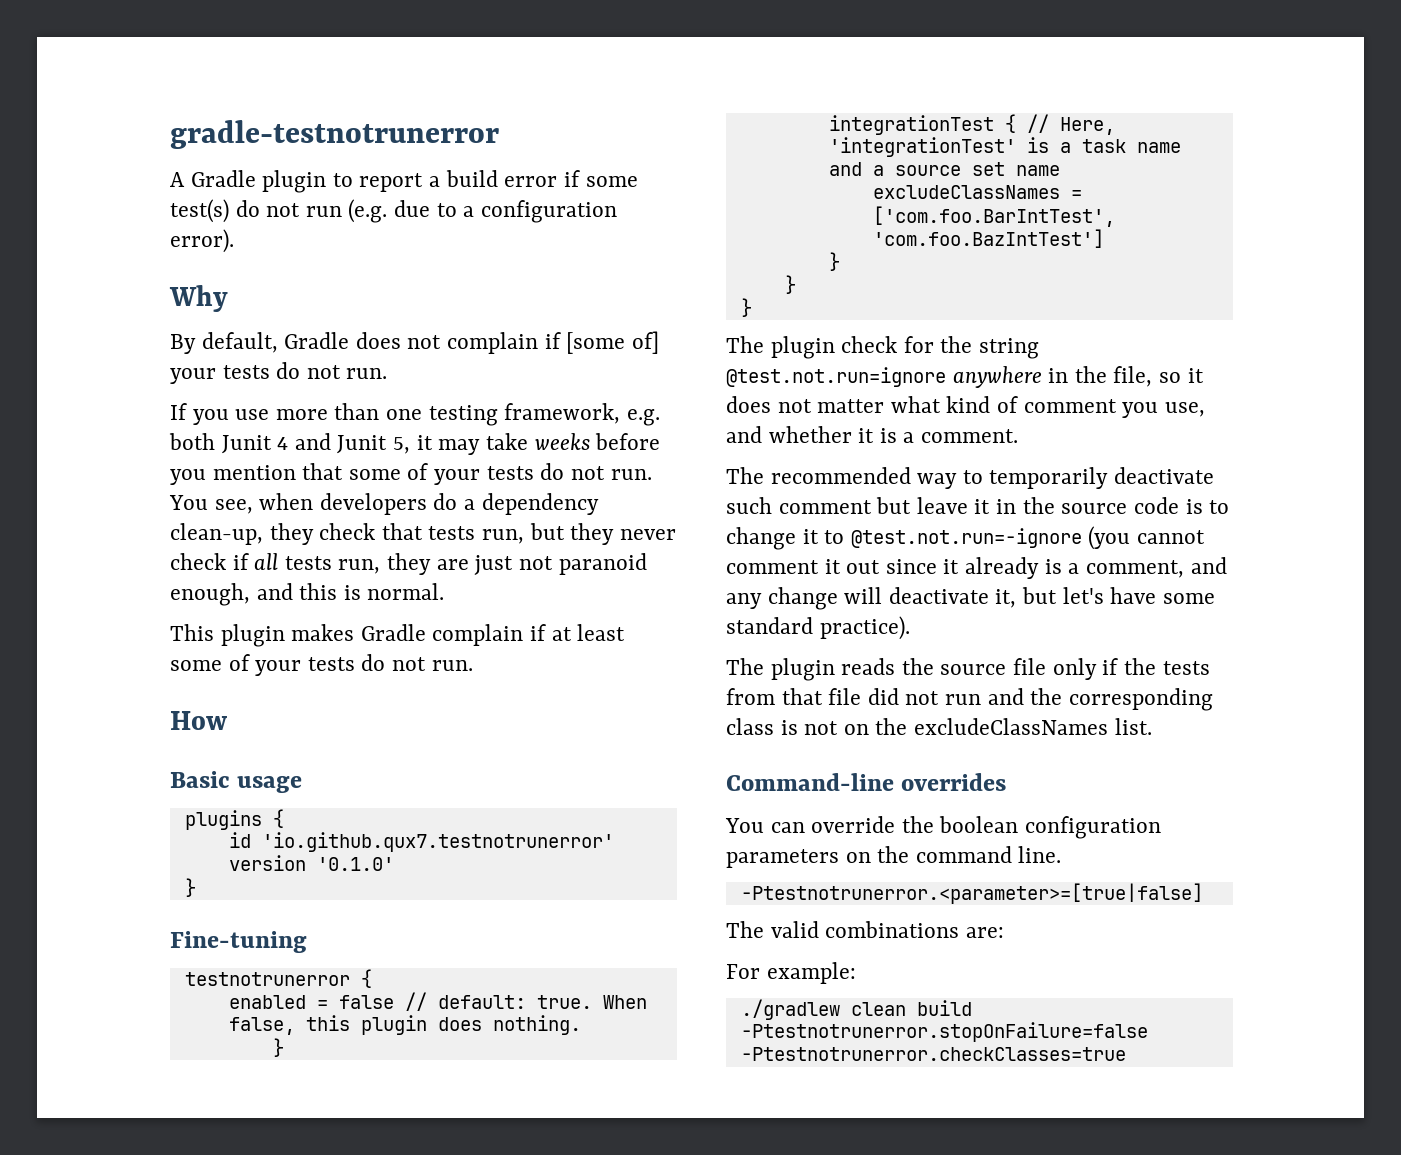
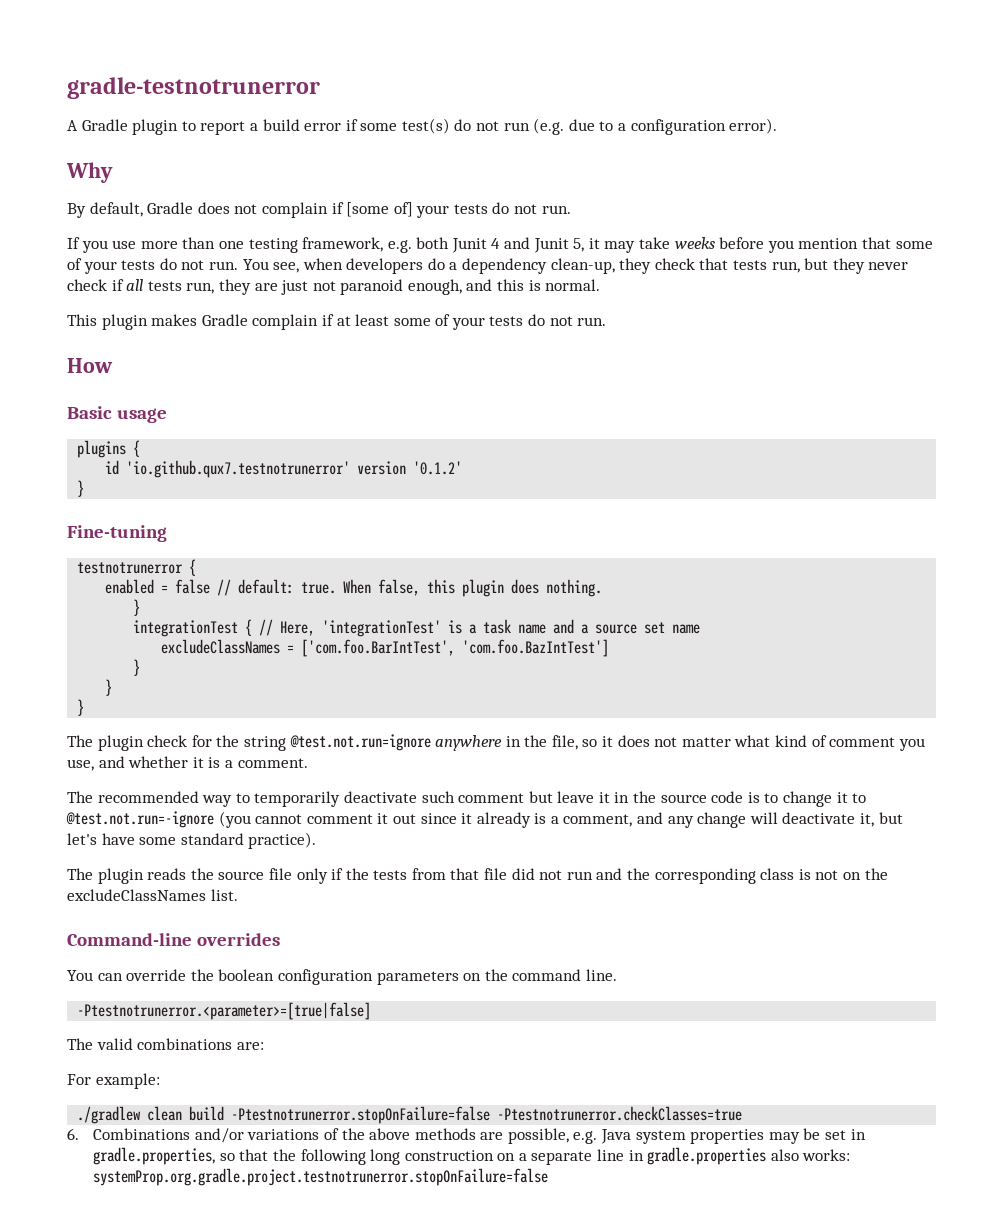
- id 'io.github.qux7.testnotrunerror' version '0.1.0'
+ id 'io.github.qux7.testnotrunerror' version '0.1.2'
+ 6. Combinations and/or variations of the above methods are possible, e.g. Java system properties may be set in gradle.properties, so that the following long construction on a separate line in gradle.properties also works: systemProp.org.gradle.project.testnotrunerror.stopOnFailure=false

